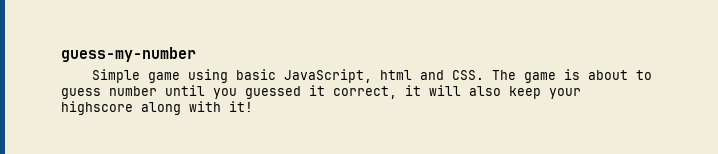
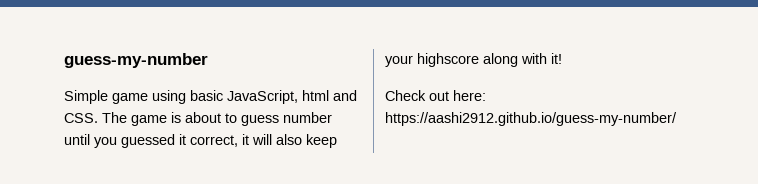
+ Check out here: https://aashi2912.github.io/guess-my-number/

